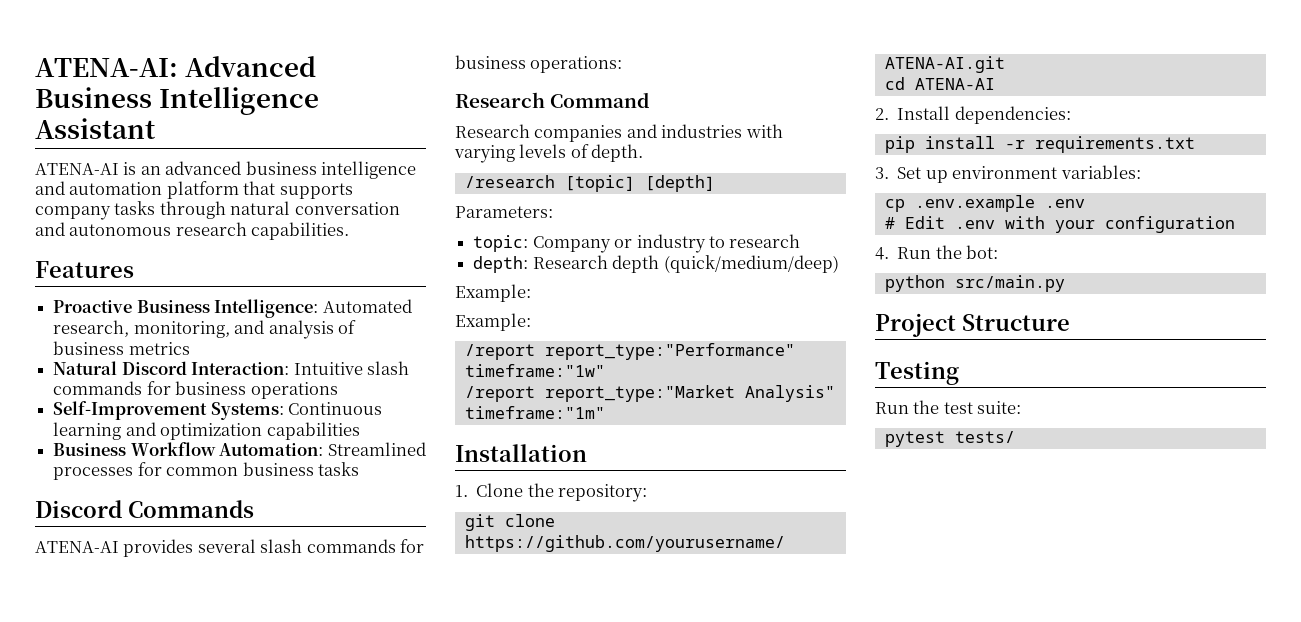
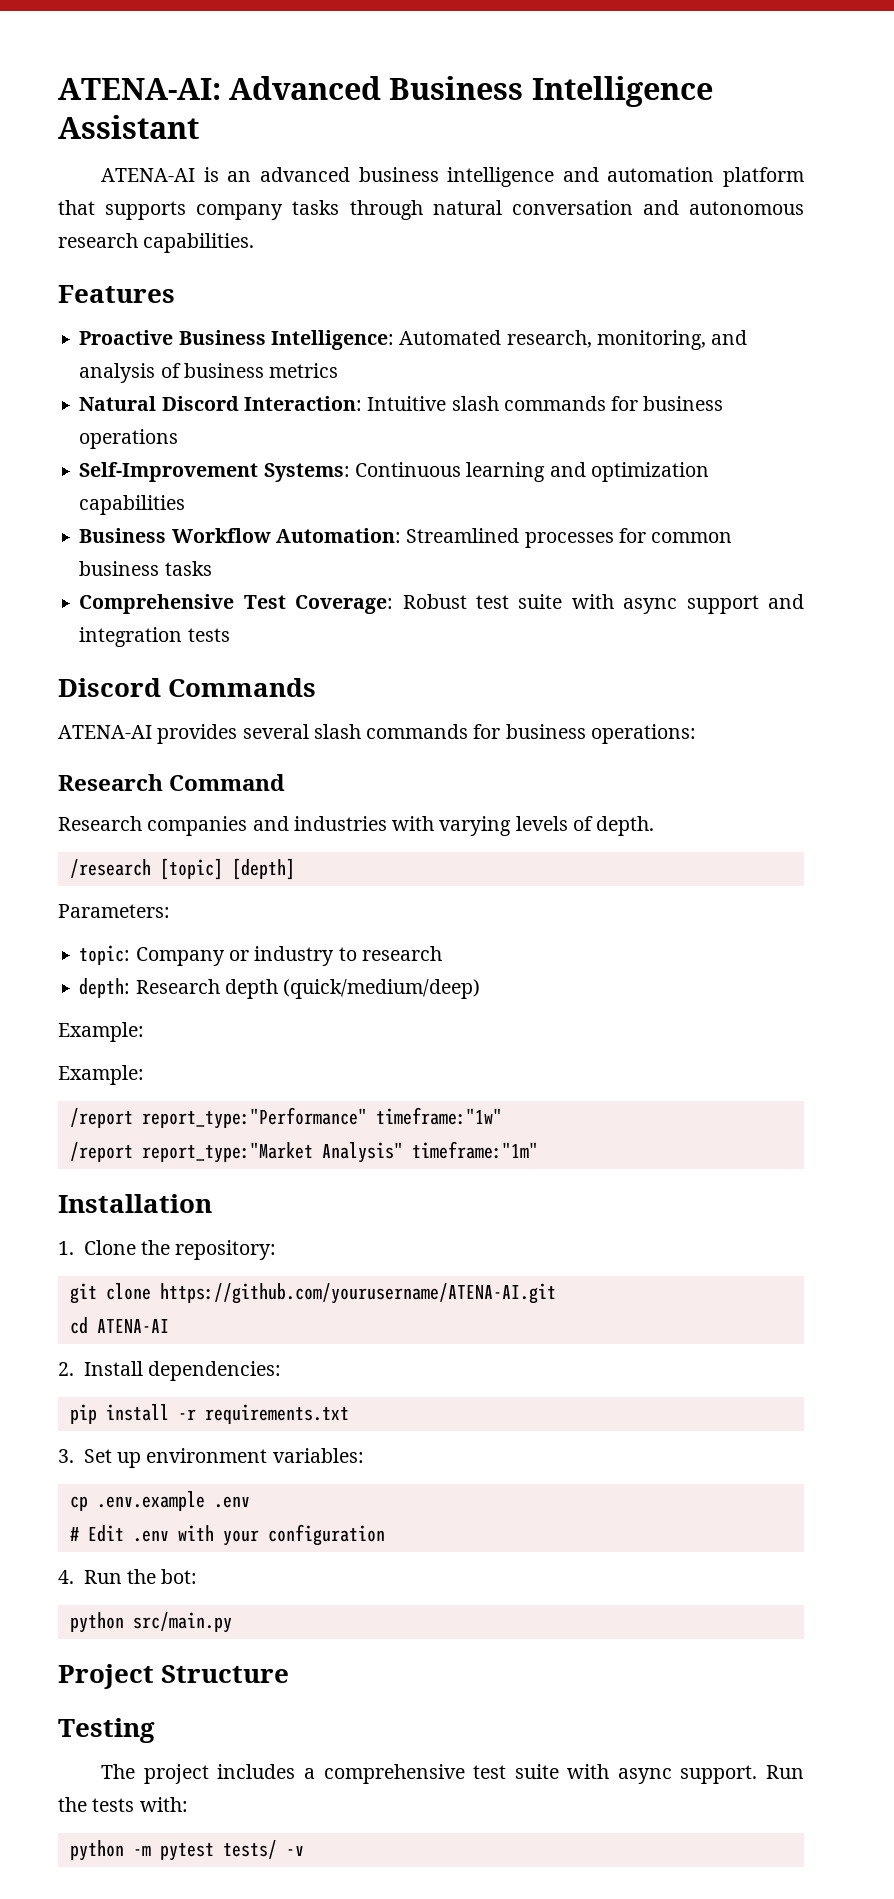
+ Comprehensive Test Coverage: Robust test suite with async support and integration tests
- Run the test suite:
- pytest tests/
+ The project includes a comprehensive test suite with async support. Run the tests with:
+ python -m pytest tests/ -v

